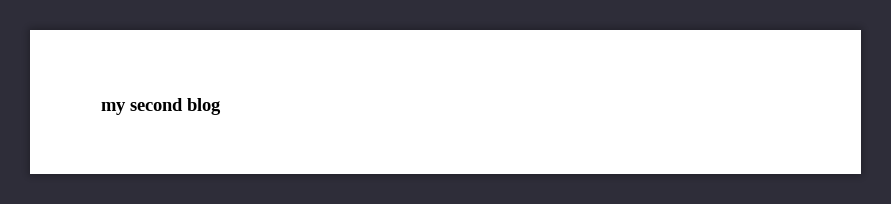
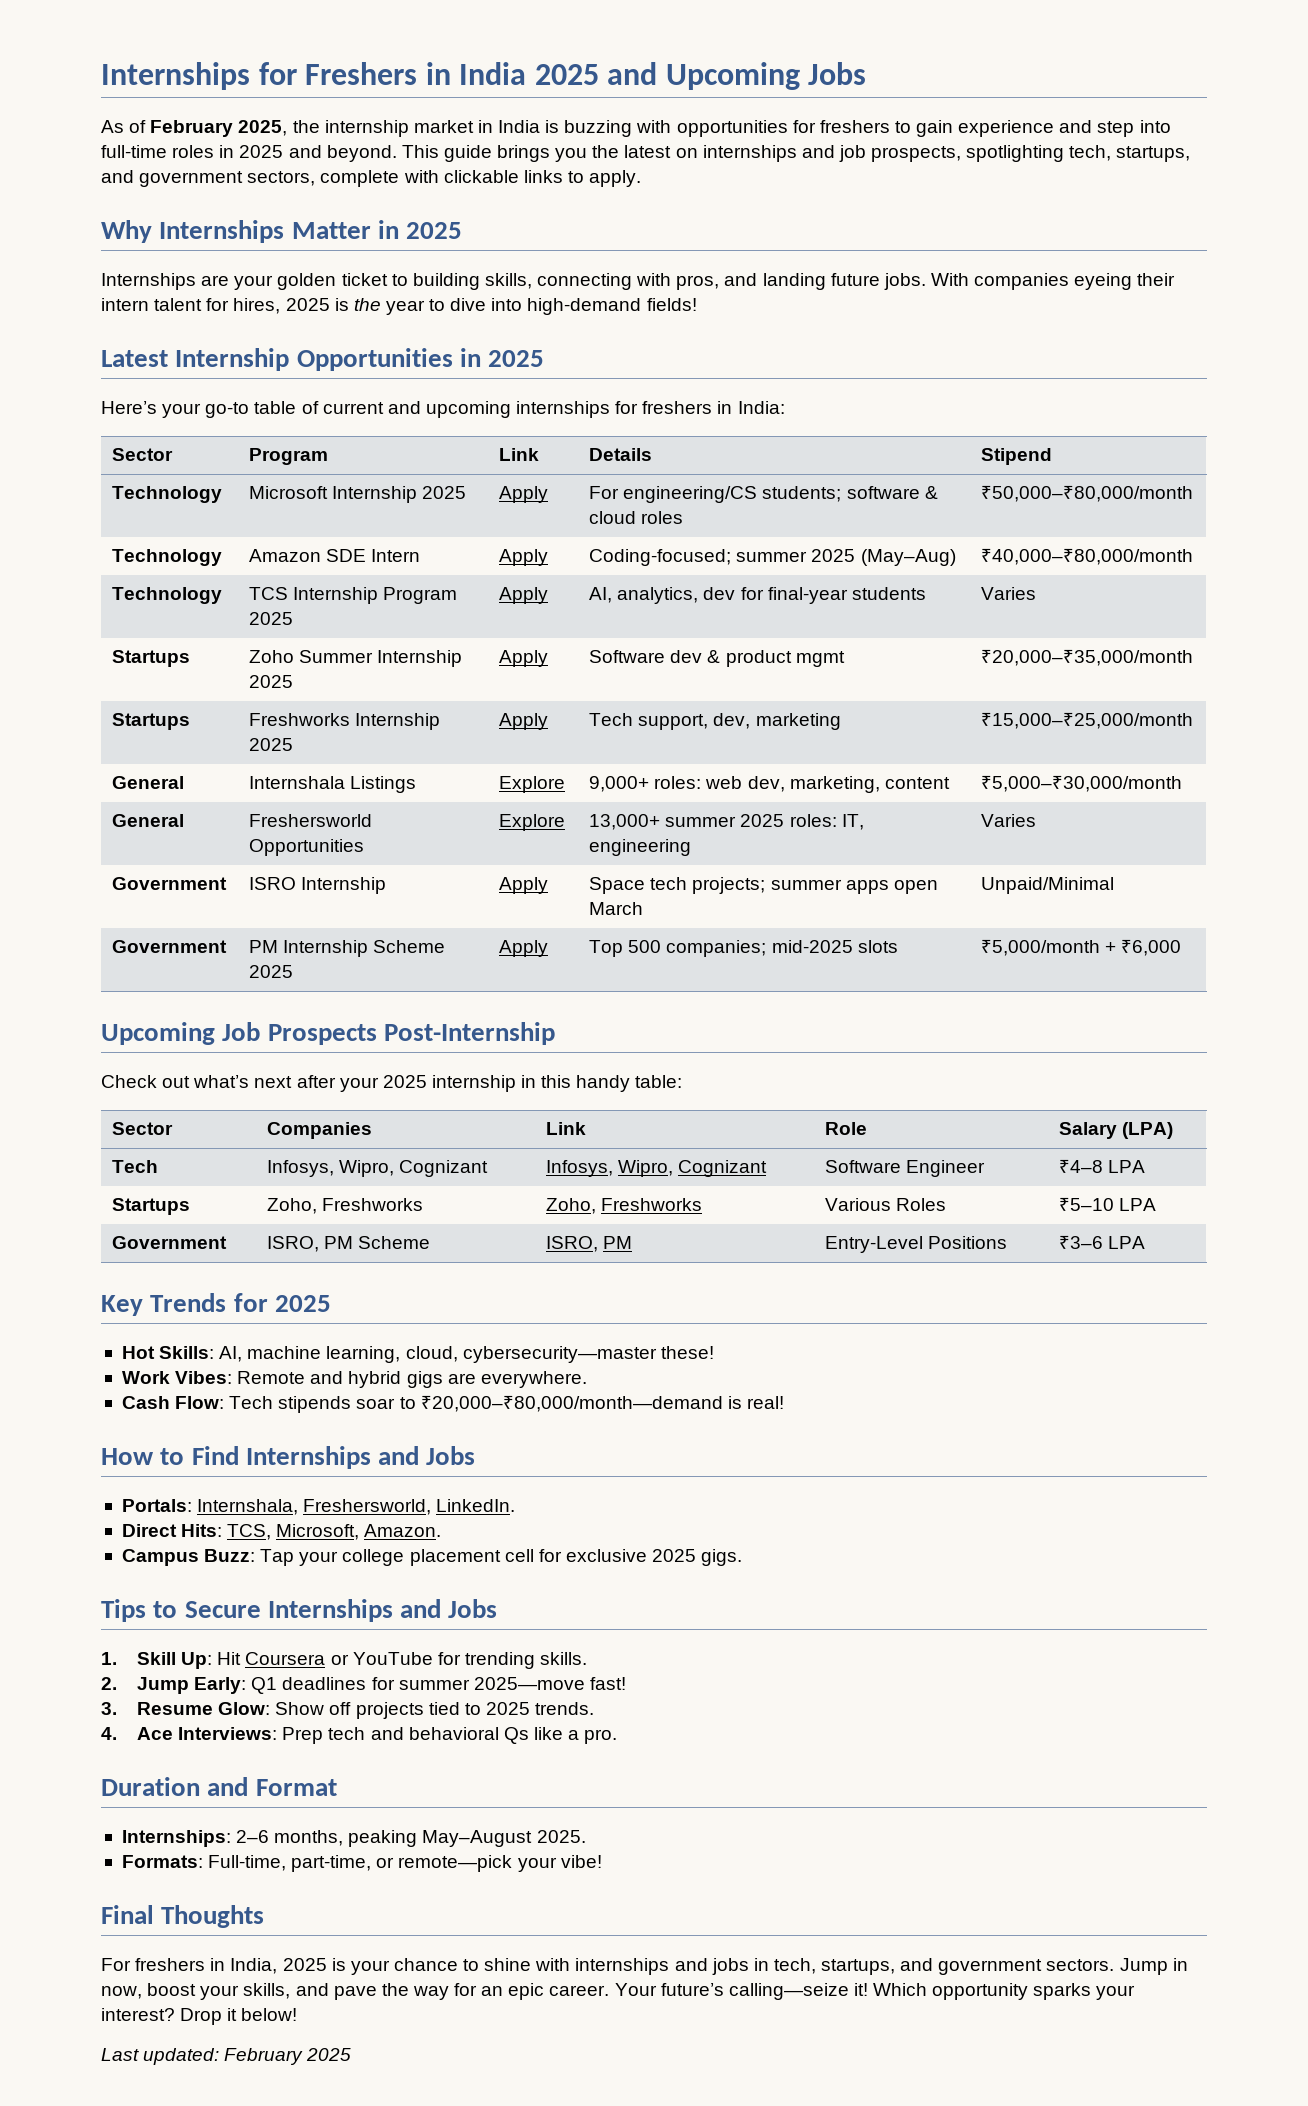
- my second blog
+ Internships for Freshers in India 2025 and Upcoming Jobs
+ As of February 2025, the internship market in India is buzzing with opportunities for freshers to gain experience and step into full-time roles in 2025 and beyond. This guide brings you the latest on internships and job prospects, spotlighting tech, startups, and government sectors, complete with clickable links to apply.
+ Why Internships Matter in 2025
+ Internships are your golden ticket to building skills, connecting with pros, and landing future jobs. With companies eyeing their intern talent for hires, 2025 is the year to dive into high-demand fields!
+ Latest Internship Opportunities in 2025
+ Here’s your go-to table of current and upcoming internships for freshers in India:
+ Sector | Program | Link | Details | Stipend
+ Technology | Microsoft Internship 2025 | Apply | For engineering/CS students; software & cloud roles | ₹50,000–₹80,000/month
+ Technology | Amazon SDE Intern | Apply | Coding-focused; summer 2025 (May–Aug) | ₹40,000–₹80,000/month
+ Technology | TCS Internship Program 2025 | Apply | AI, analytics, dev for final-year students | Varies
+ Startups | Zoho Summer Internship 2025 | Apply | Software dev & product mgmt | ₹20,000–₹35,000/month
+ Startups | Freshworks Internship 2025 | Apply | Tech support, dev, marketing | ₹15,000–₹25,000/month
+ General | Internshala Listings | Explore | 9,000+ roles: web dev, marketing, content | ₹5,000–₹30,000/month
+ General | Freshersworld Opportunities | Explore | 13,000+ summer 2025 roles: IT, engineering | Varies
+ Government | ISRO Internship | Apply | Space tech projects; summer apps open March | Unpaid/Minimal
+ Government | PM Internship Scheme 2025 | Apply | Top 500 companies; mid-2025 slots | ₹5,000/month + ₹6,000
+ Upcoming Job Prospects Post-Internship
+ Check out what’s next after your 2025 internship in this handy table:
+ Sector | Companies | Link | Role | Salary (LPA)
+ Tech | Infosys, Wipro, Cognizant | Infosys, Wipro, Cognizant | Software Engineer | ₹4–8 LPA
+ Startups | Zoho, Freshworks | Zoho, Freshworks | Various Roles | ₹5–10 LPA
+ Government | ISRO, PM Scheme | ISRO, PM | Entry-Level Positions | ₹3–6 LPA
+ Key Trends for 2025
+ Hot Skills: AI, machine learning, cloud, cybersecurity—master these!
+ Work Vibes: Remote and hybrid gigs are everywhere.
+ Cash Flow: Tech stipends soar to ₹20,000–₹80,000/month—demand is real!
+ How to Find Internships and Jobs
+ Portals: Internshala, Freshersworld, LinkedIn.
+ Direct Hits: TCS, Microsoft, Amazon.
+ Campus Buzz: Tap your college placement cell for exclusive 2025 gigs.
+ Tips to Secure Internships and Jobs
+ 1. Skill Up: Hit Coursera or YouTube for trending skills.
+ 2. Jump Early: Q1 deadlines for summer 2025—move fast!
+ 3. Resume Glow: Show off projects tied to 2025 trends.
+ 4. Ace Interviews: Prep tech and behavioral Qs like a pro.
+ Duration and Format
+ Internships: 2–6 months, peaking May–August 2025.
+ Formats: Full-time, part-time, or remote—pick your vibe!
+ Final Thoughts
+ For freshers in India, 2025 is your chance to shine with internships and jobs in tech, startups, and government sectors. Jump in now, boost your skills, and pave the way for an epic career. Your future’s calling—seize it! Which opportunity sparks your interest? Drop it below!
+ Last updated: February 2025

